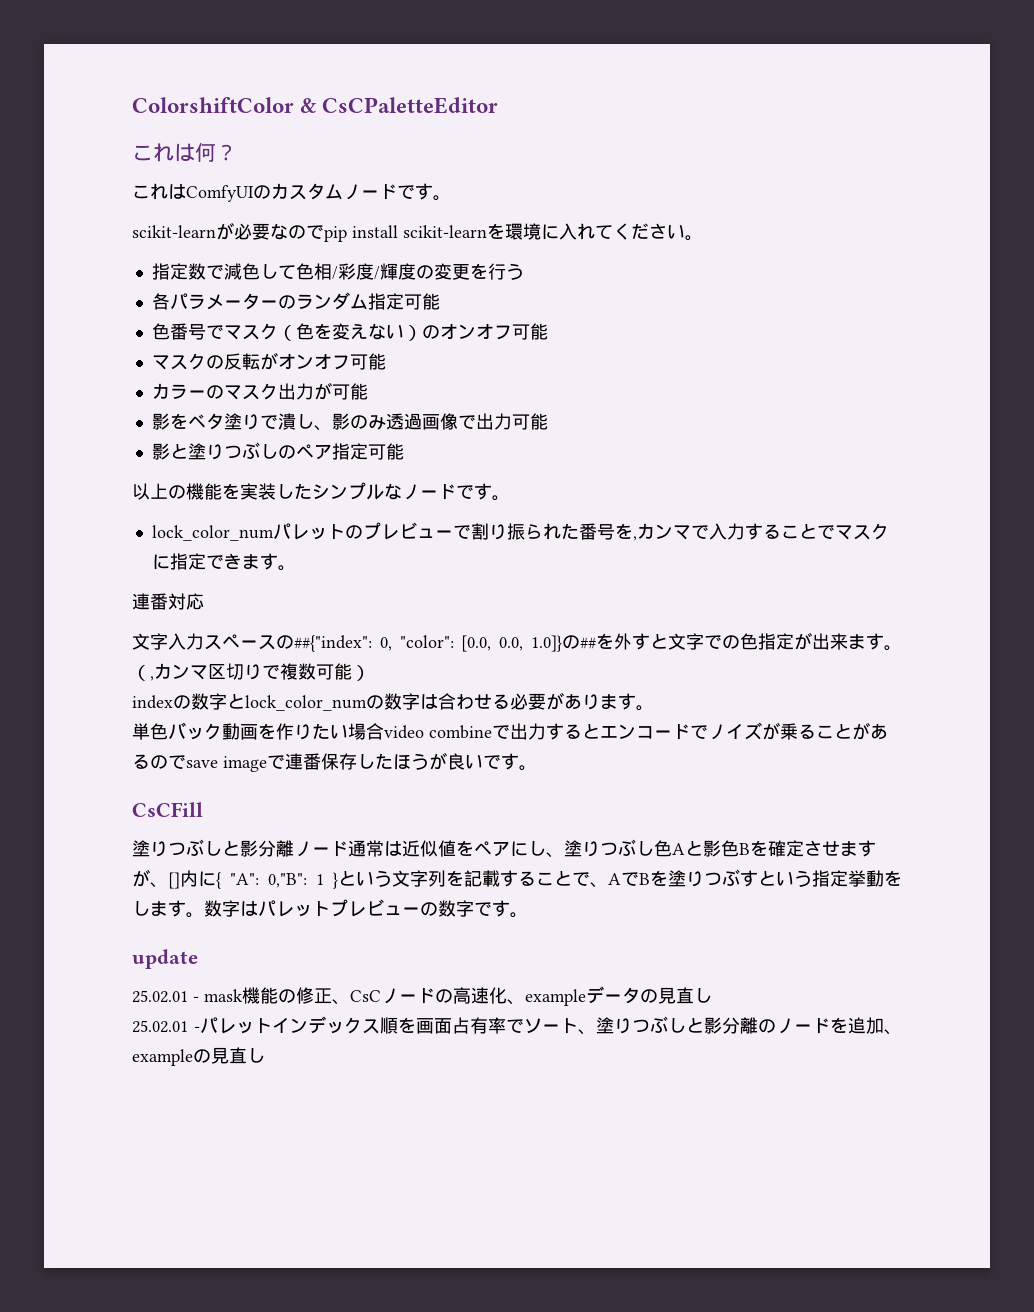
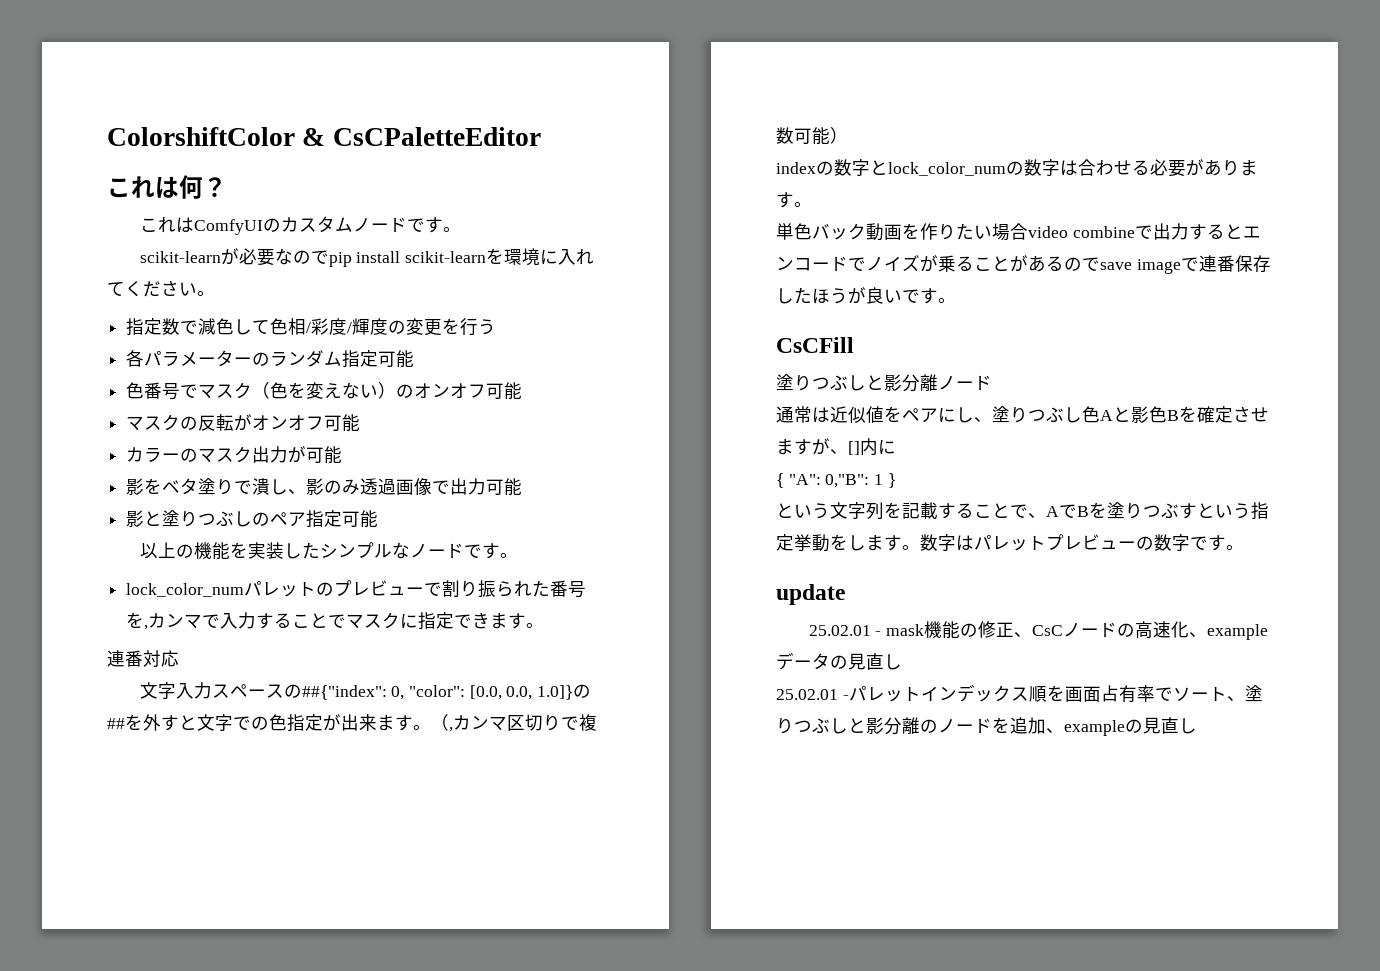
- 塗りつぶしと影分離ノード通常は近似値をペアにし、塗りつぶし色Aと影色Bを確定させますが、[]内に{ "A": 0,"B": 1 }という文字列を記載することで、AでBを塗りつぶすという指定挙動をします。
+ 塗りつぶしと影分離ノード
+ 通常は近似値をペアにし、塗りつぶし色Aと影色Bを確定させますが、[]内に
+ { "A": 0,"B": 1 }
+ という文字列を記載することで、AでBを塗りつぶすという指定挙動をします。

